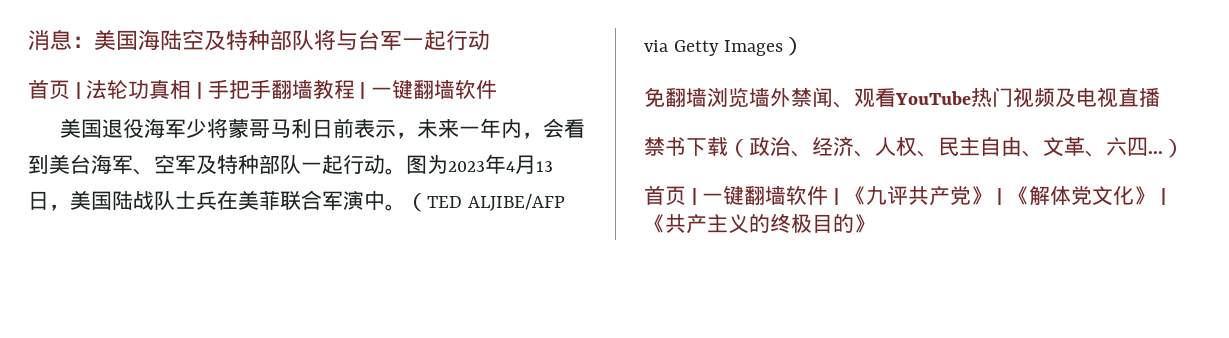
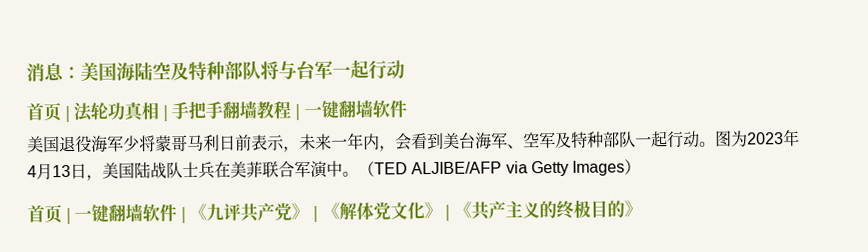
- 免翻墙浏览墙外禁闻、观看YouTube热门视频及电视直播
- 禁书下载（政治、经济、人权、民主自由、文革、六四...）

